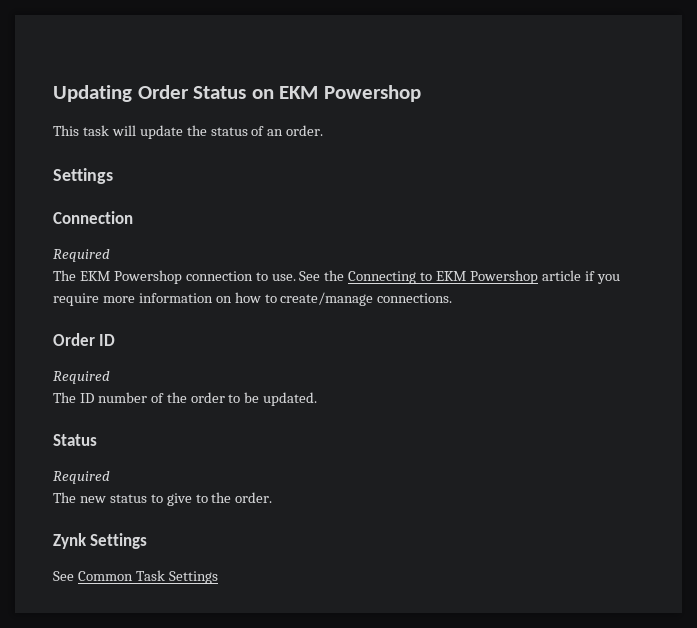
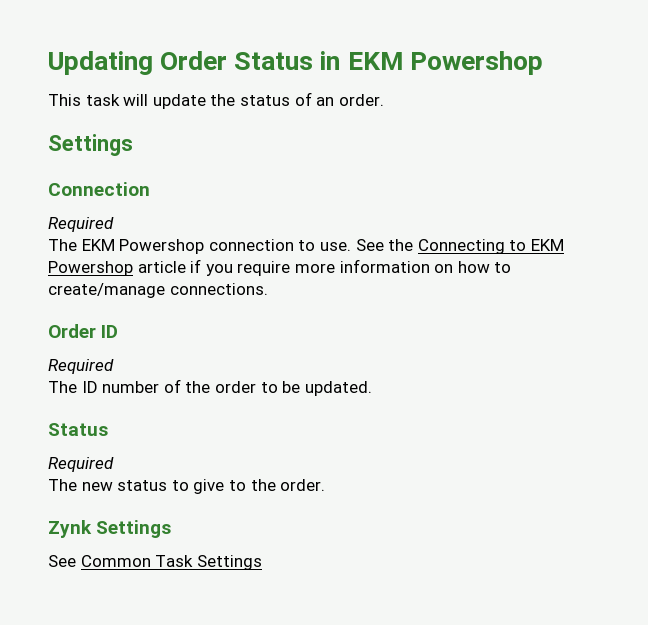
- Updating Order Status on EKM Powershop
+ Updating Order Status in EKM Powershop

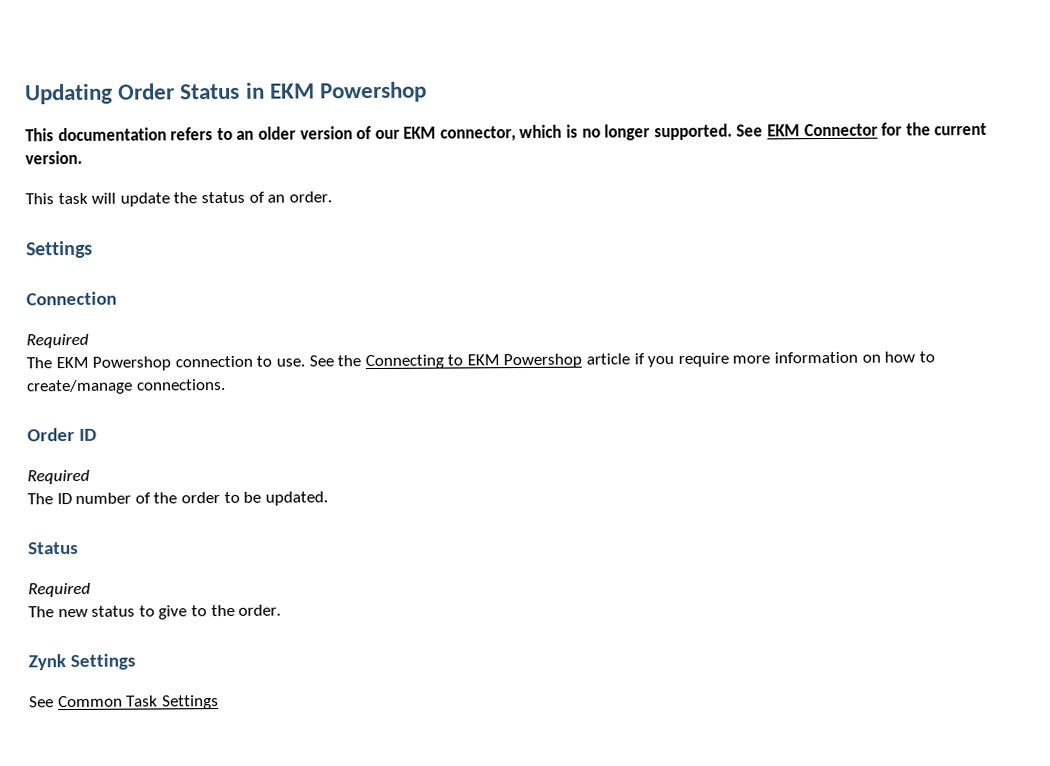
+ This documentation refers to an older version of our EKM connector, which is no longer supported. See EKM Connector for the current version.

